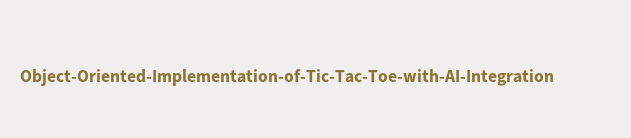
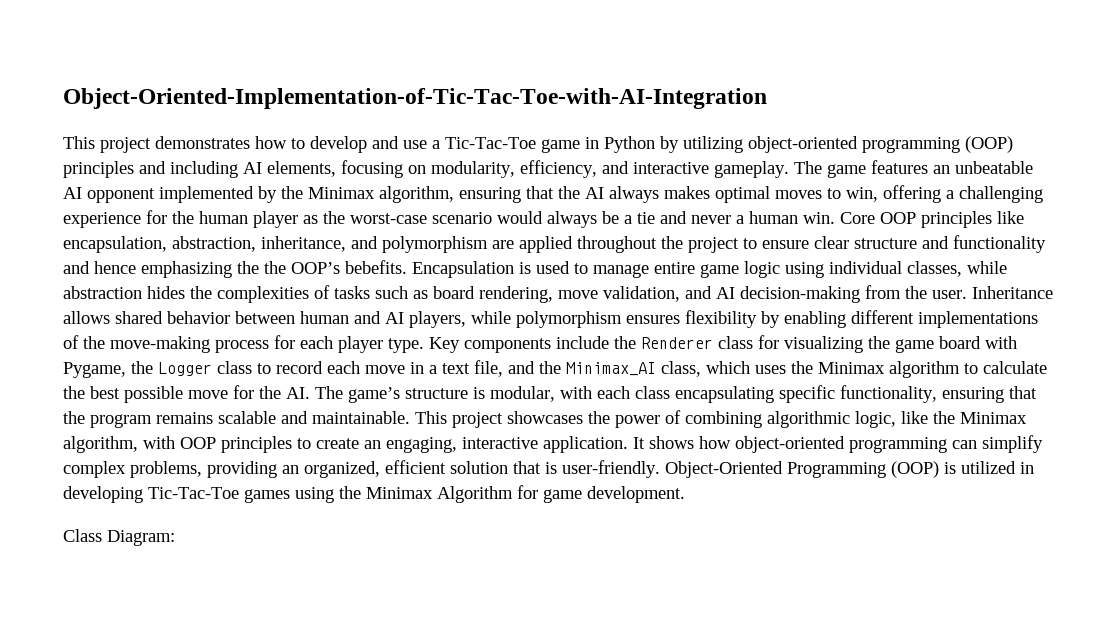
+ This project demonstrates how to develop and use a Tic-Tac-Toe game in Python by utilizing object-oriented programming (OOP) principles and including AI elements, focusing on modularity, efficiency, and interactive gameplay. The game features an unbeatable AI opponent implemented by the Minimax algorithm, ensuring that the AI always makes optimal moves to win, offering a challenging experience for the human player as the worst-case scenario would always be a tie and never a human win. Core OOP principles like encapsulation, abstraction, inheritance, and polymorphism are applied throughout the project to ensure clear structure and functionality and hence emphasizing the the OOP’s bebefits. Encapsulation is used to manage entire game logic using individual classes, while abstraction hides the complexities of tasks such as board rendering, move validation, and AI decision-making from the user. Inheritance allows shared behavior between human and AI players, while polymorphism ensures flexibility by enabling different implementations of the move-making process for each player type. Key components include the Renderer class for visualizing the game board with Pygame, the Logger class to record each move in a text file, and the Minimax_AI class, which uses the Minimax algorithm to calculate the best possible move for the AI. The game’s structure is modular, with each class encapsulating specific functionality, ensuring that the program remains scalable and maintainable. This project showcases the power of combining algorithmic logic, like the Minimax algorithm, with OOP principles to create an engaging, interactive application. It shows how object-oriented programming can simplify complex problems, providing an organized, efficient solution that is user-friendly. Object-Oriented Programming (OOP) is utilized in developing Tic-Tac-Toe games using the Minimax Algorithm for game development.
+ Class Diagram:

